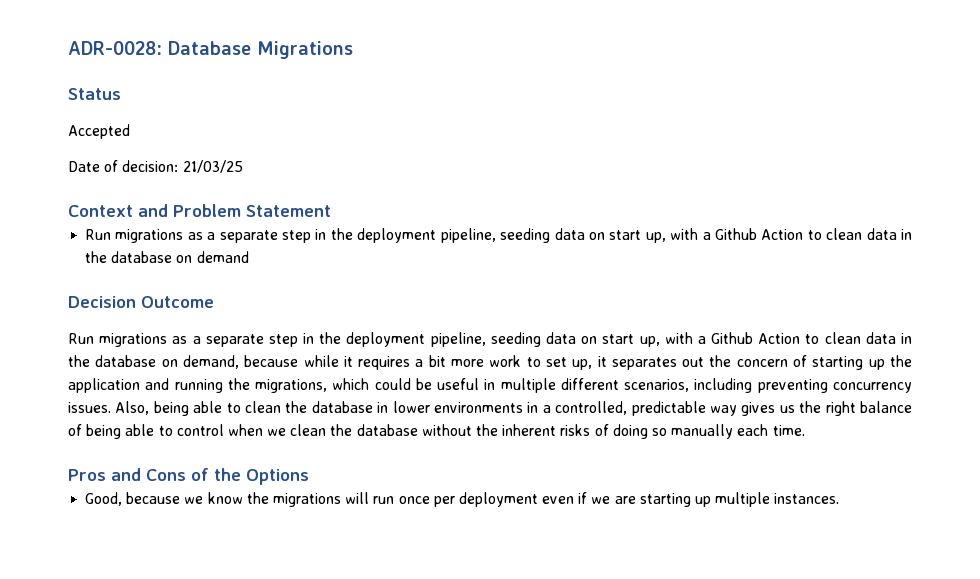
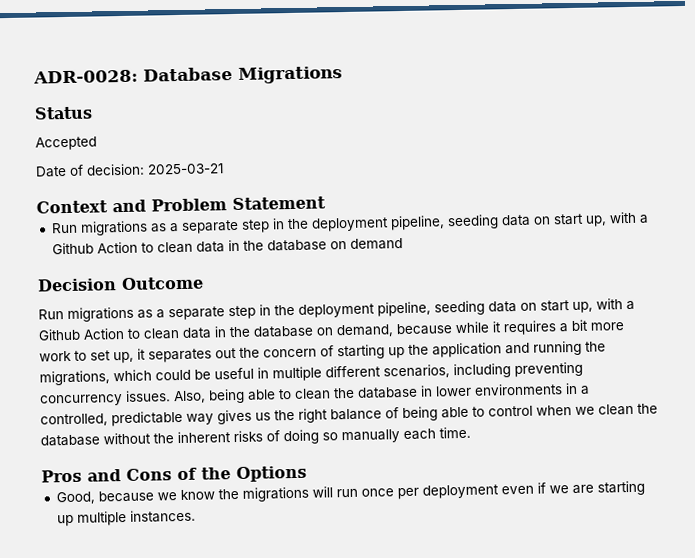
- Date of decision: 21/03/25
+ Date of decision: 2025-03-21

